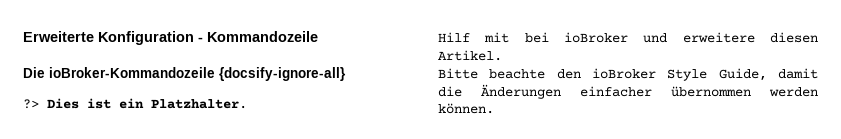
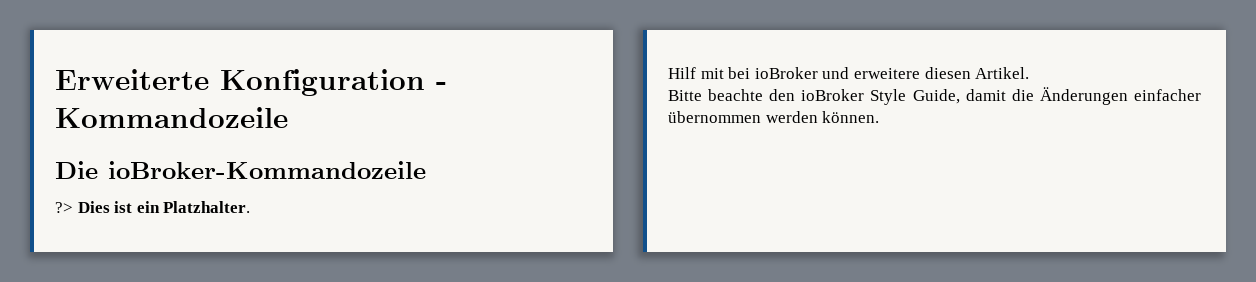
- Die ioBroker-Kommandozeile {docsify-ignore-all}
+ Die ioBroker-Kommandozeile

